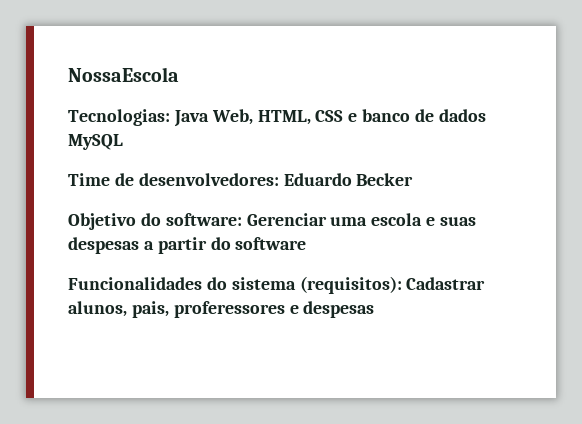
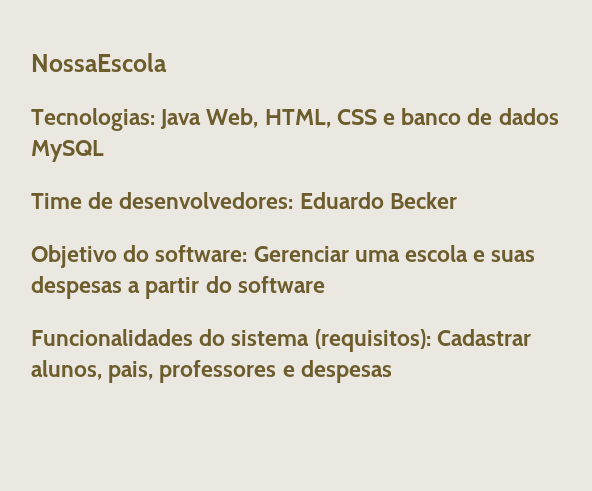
- Funcionalidades do sistema (requisitos): Cadastrar alunos, pais, proferessores e despesas
+ Funcionalidades do sistema (requisitos): Cadastrar alunos, pais, professores e despesas

